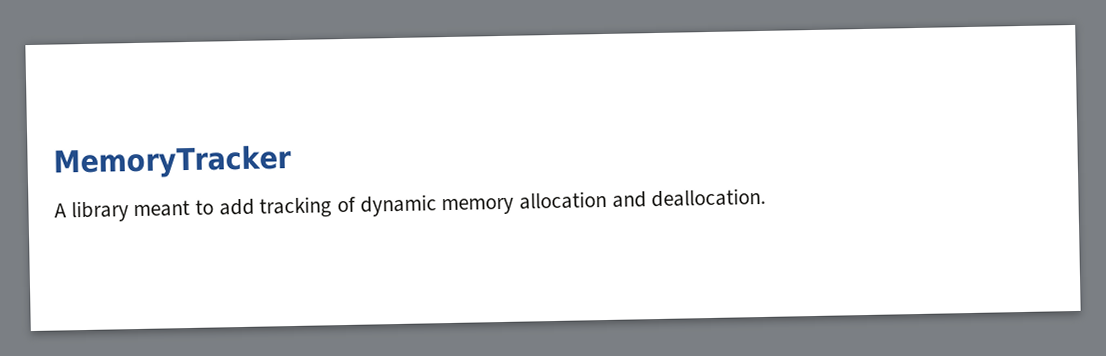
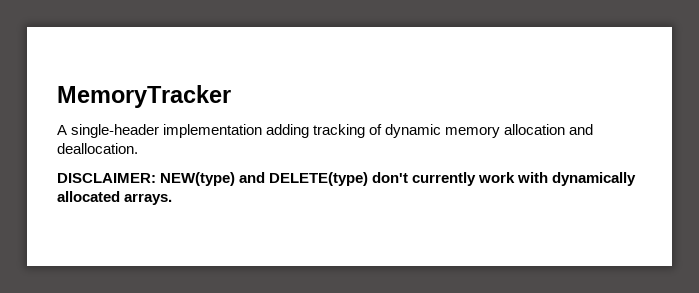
- A library meant to add tracking of dynamic memory allocation and deallocation.
+ A single-header implementation adding tracking of dynamic memory allocation and deallocation.
+ DISCLAIMER: NEW(type) and DELETE(type) don't currently work with dynamically allocated arrays.

